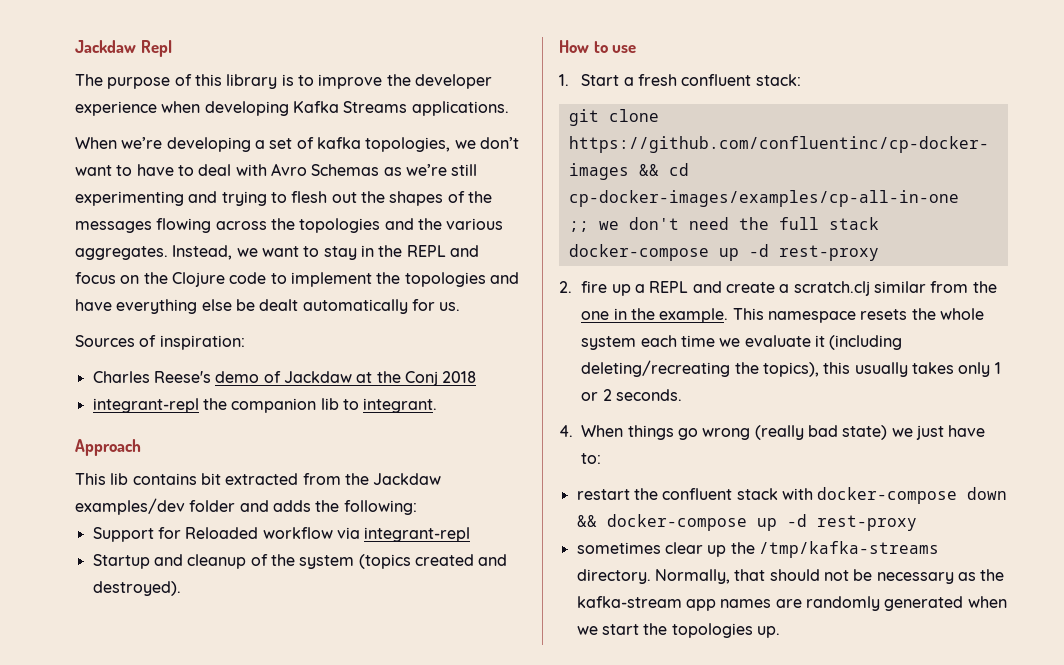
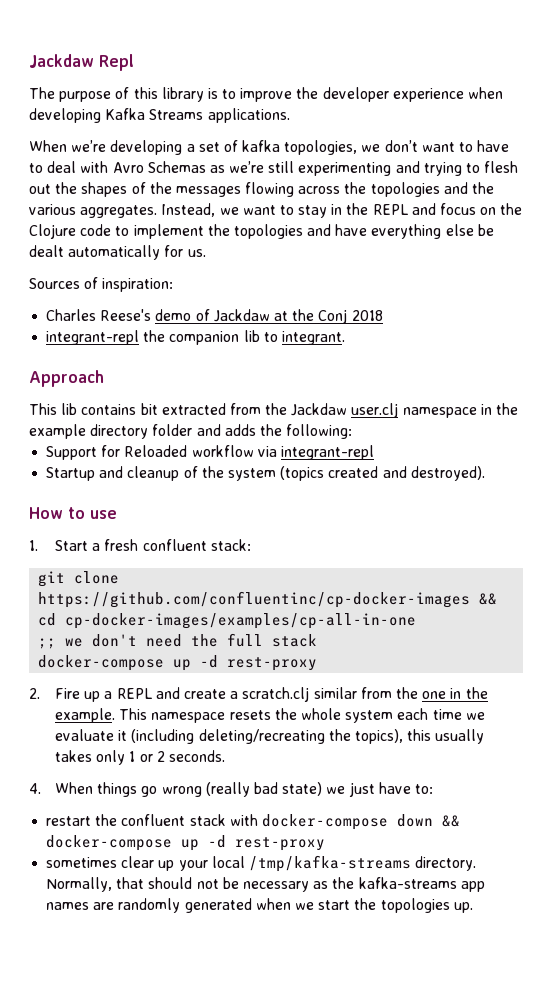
- This lib contains bit extracted from the Jackdaw examples/dev folder and adds the following:
+ This lib contains bit extracted from the Jackdaw user.clj namespace in the example directory folder and adds the following:
- 2. fire up a REPL and create a scratch.clj similar from the one in the example.
+ 2. Fire up a REPL and create a scratch.clj similar from the one in the example.
- sometimes clear up the /tmp/kafka-streams directory.
+ sometimes clear up your local /tmp/kafka-streams directory.
- Normally, that should not be necessary as the kafka-stream app names are randomly generated when we start the topologies up.
+ Normally, that should not be necessary as the kafka-streams app names are randomly generated when we start the topologies up.

